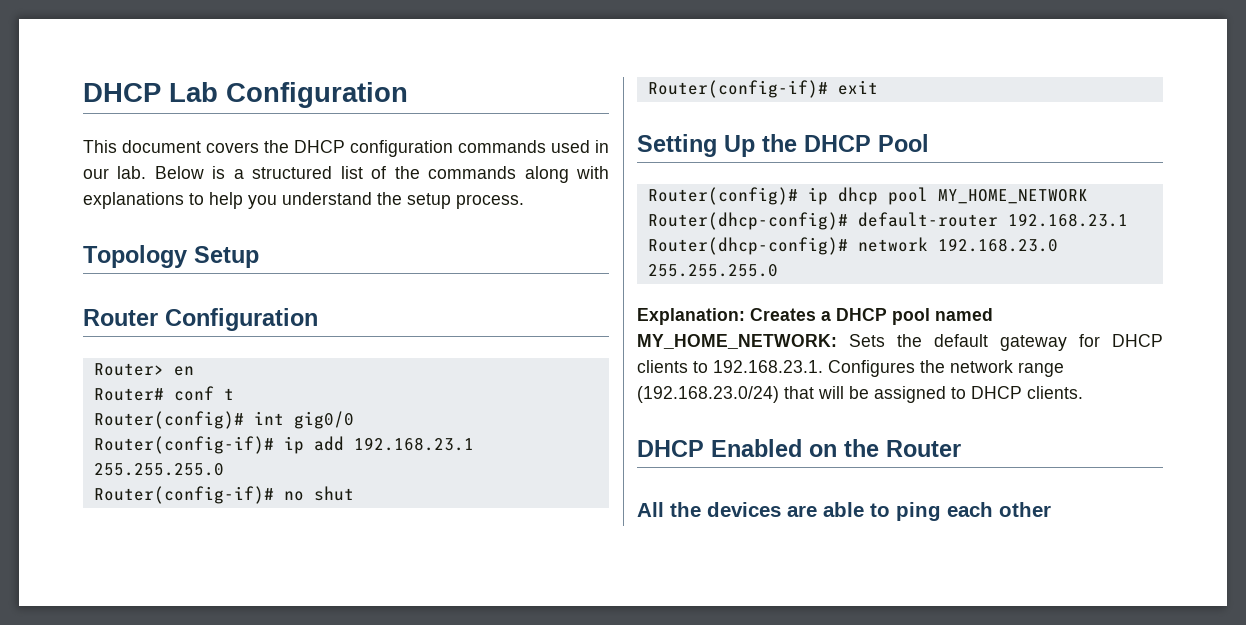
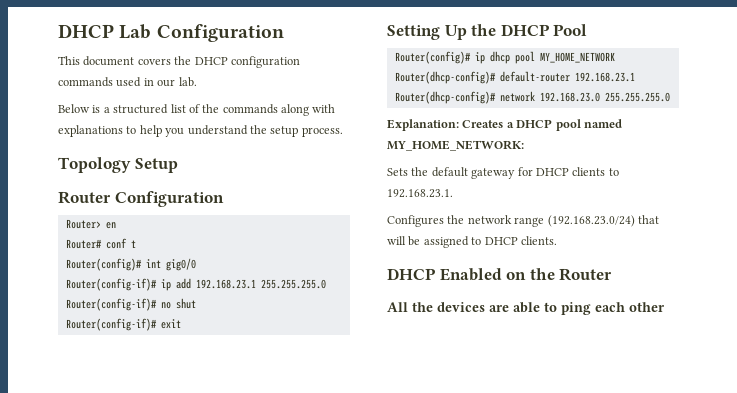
- This document covers the DHCP configuration commands used in our lab. Below is a structured list of the commands along with explanations to help you understand the setup process.
+ This document covers the DHCP configuration commands used in our lab.
+ Below is a structured list of the commands along with explanations to help you understand the setup process.
- Explanation: Creates a DHCP pool named MY_HOME_NETWORK: Sets the default gateway for DHCP clients to 192.168.23.1. Configures the network range (192.168.23.0/24) that will be assigned to DHCP clients.
+ Explanation: Creates a DHCP pool named MY_HOME_NETWORK:
+ Sets the default gateway for DHCP clients to 192.168.23.1.
+ Configures the network range (192.168.23.0/24) that will be assigned to DHCP clients.

